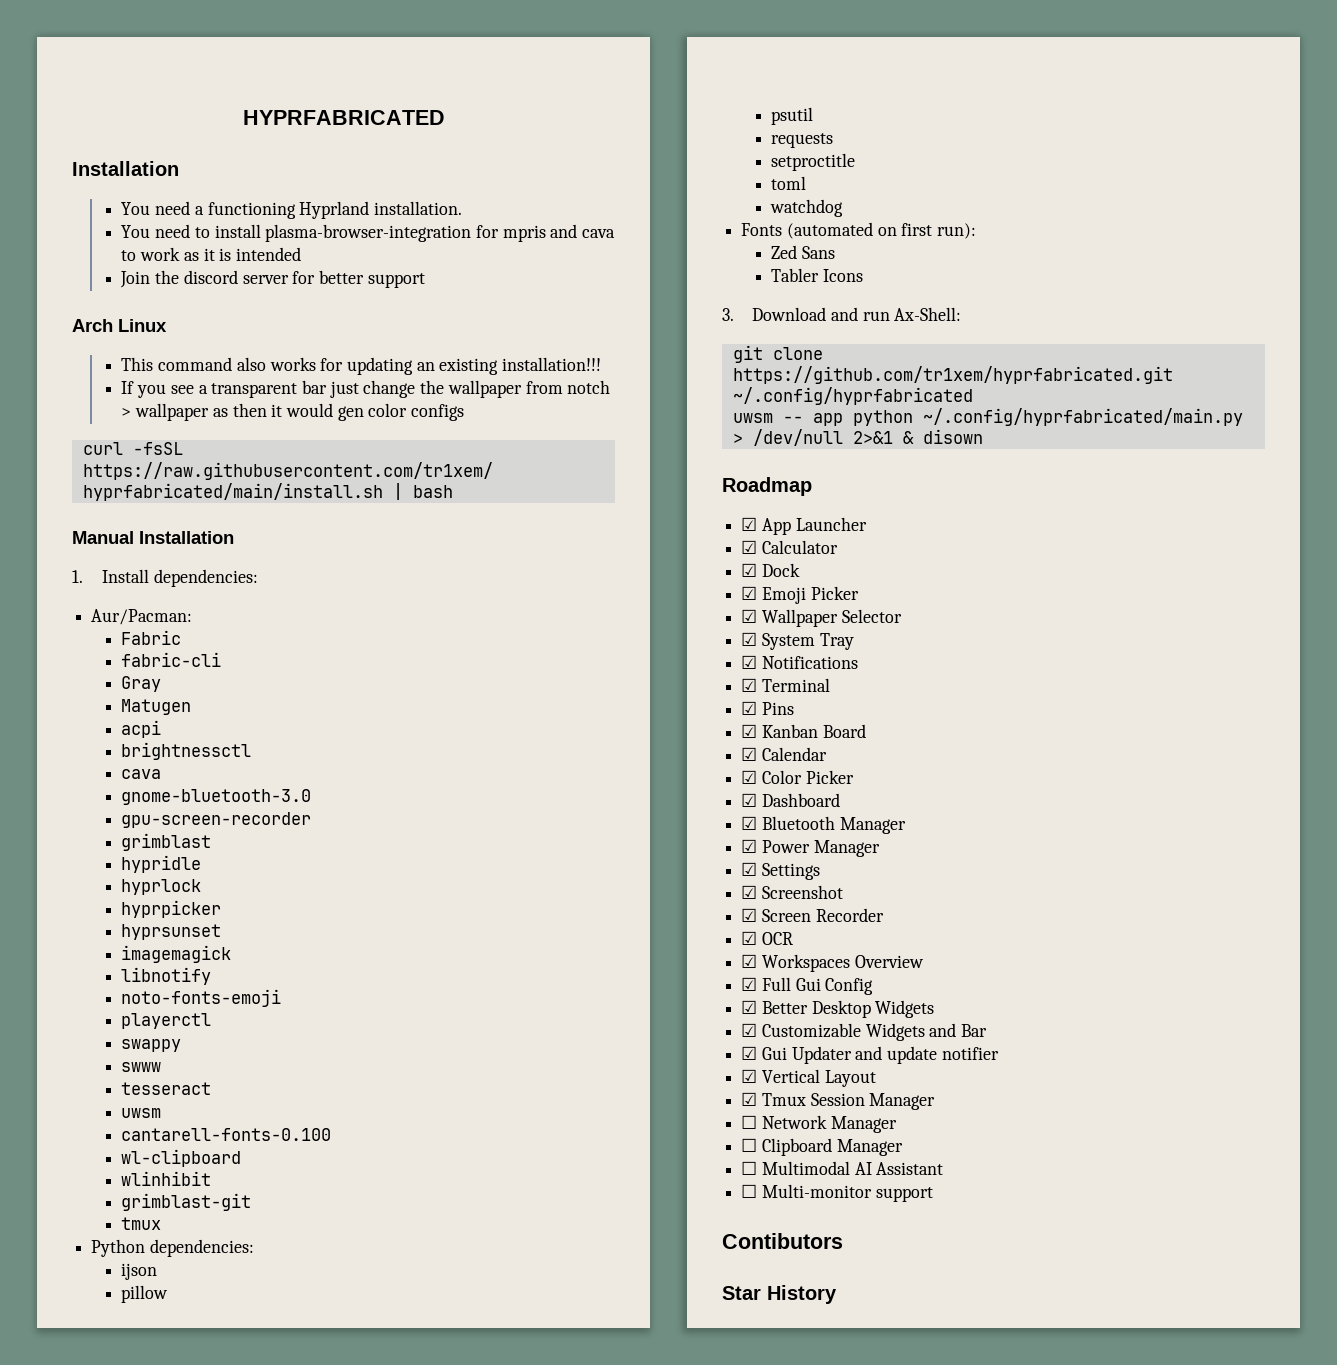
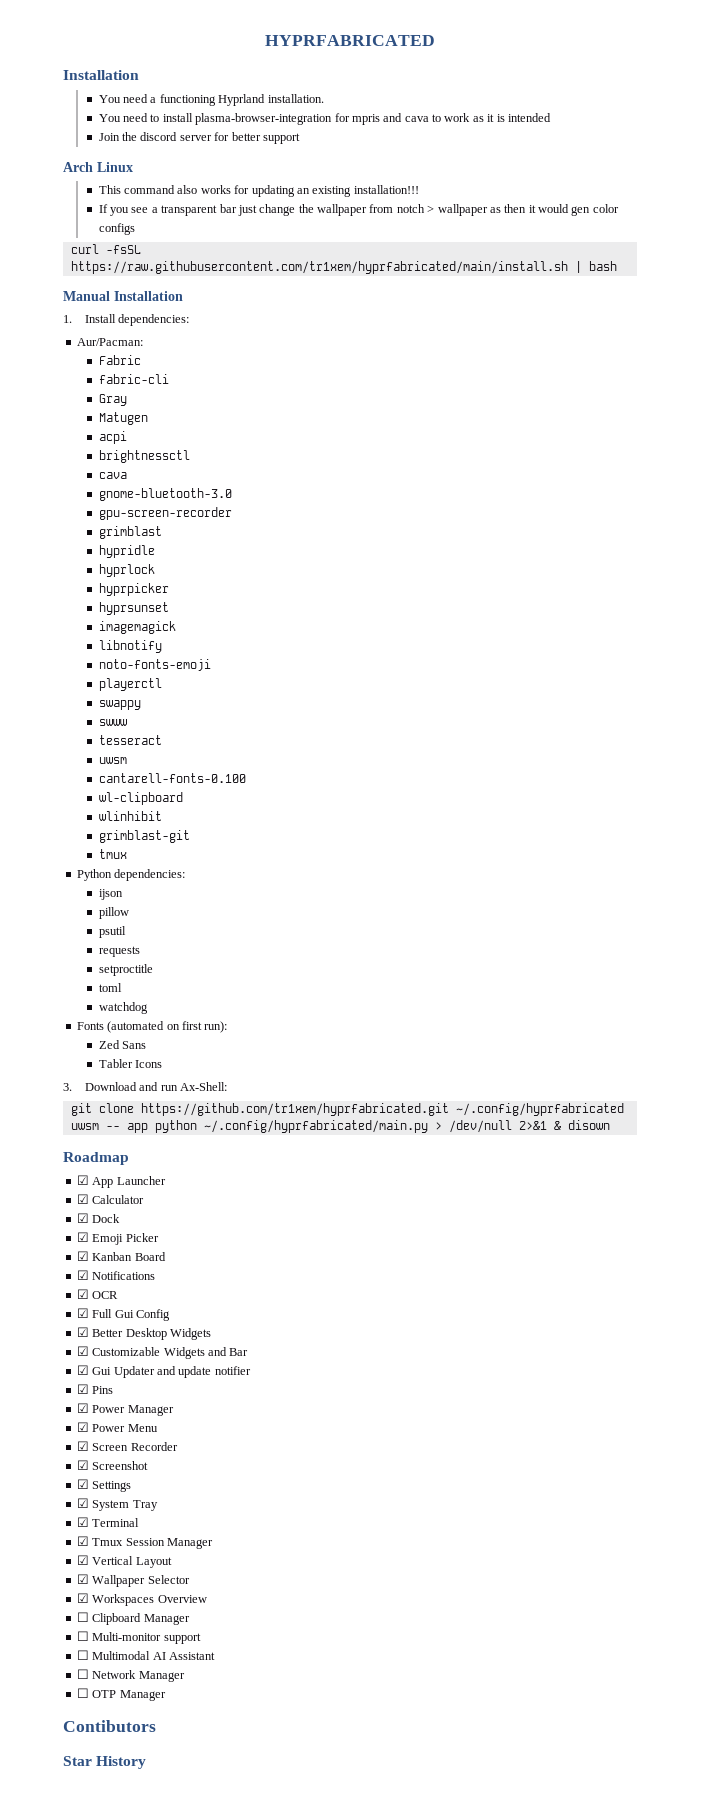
- ☑ Wallpaper Selector
- ☑ System Tray
+ ☑ Kanban Board
  ☑ Notifications
- ☑ Terminal
- ☑ Pins
- ☑ Kanban Board
- ☑ Calendar
- ☑ Color Picker
- ☑ Dashboard
- ☑ Bluetooth Manager
- ☑ Power Manager
- ☑ Settings
- ☑ Screenshot
- ☑ Screen Recorder
- ☑ Workspaces Overview
+ ☑ Pins
+ ☑ Power Manager
+ ☑ Power Menu
+ ☑ Screen Recorder
+ ☑ Screenshot
+ ☑ Settings
+ ☑ System Tray
+ ☑ Terminal
+ ☑ Tmux Session Manager
  ☑ Vertical Layout
- ☑ Tmux Session Manager
- ☐ Network Manager
+ ☑ Wallpaper Selector
+ ☑ Workspaces Overview
+ ☐ Multi-monitor support
- ☐ Multi-monitor support
+ ☐ Network Manager
+ ☐ OTP Manager

